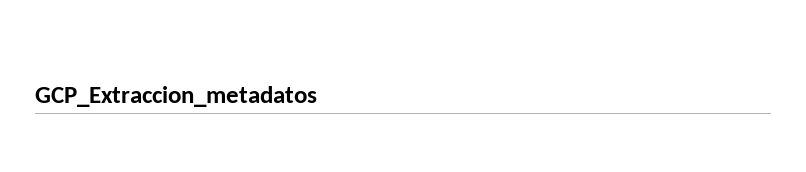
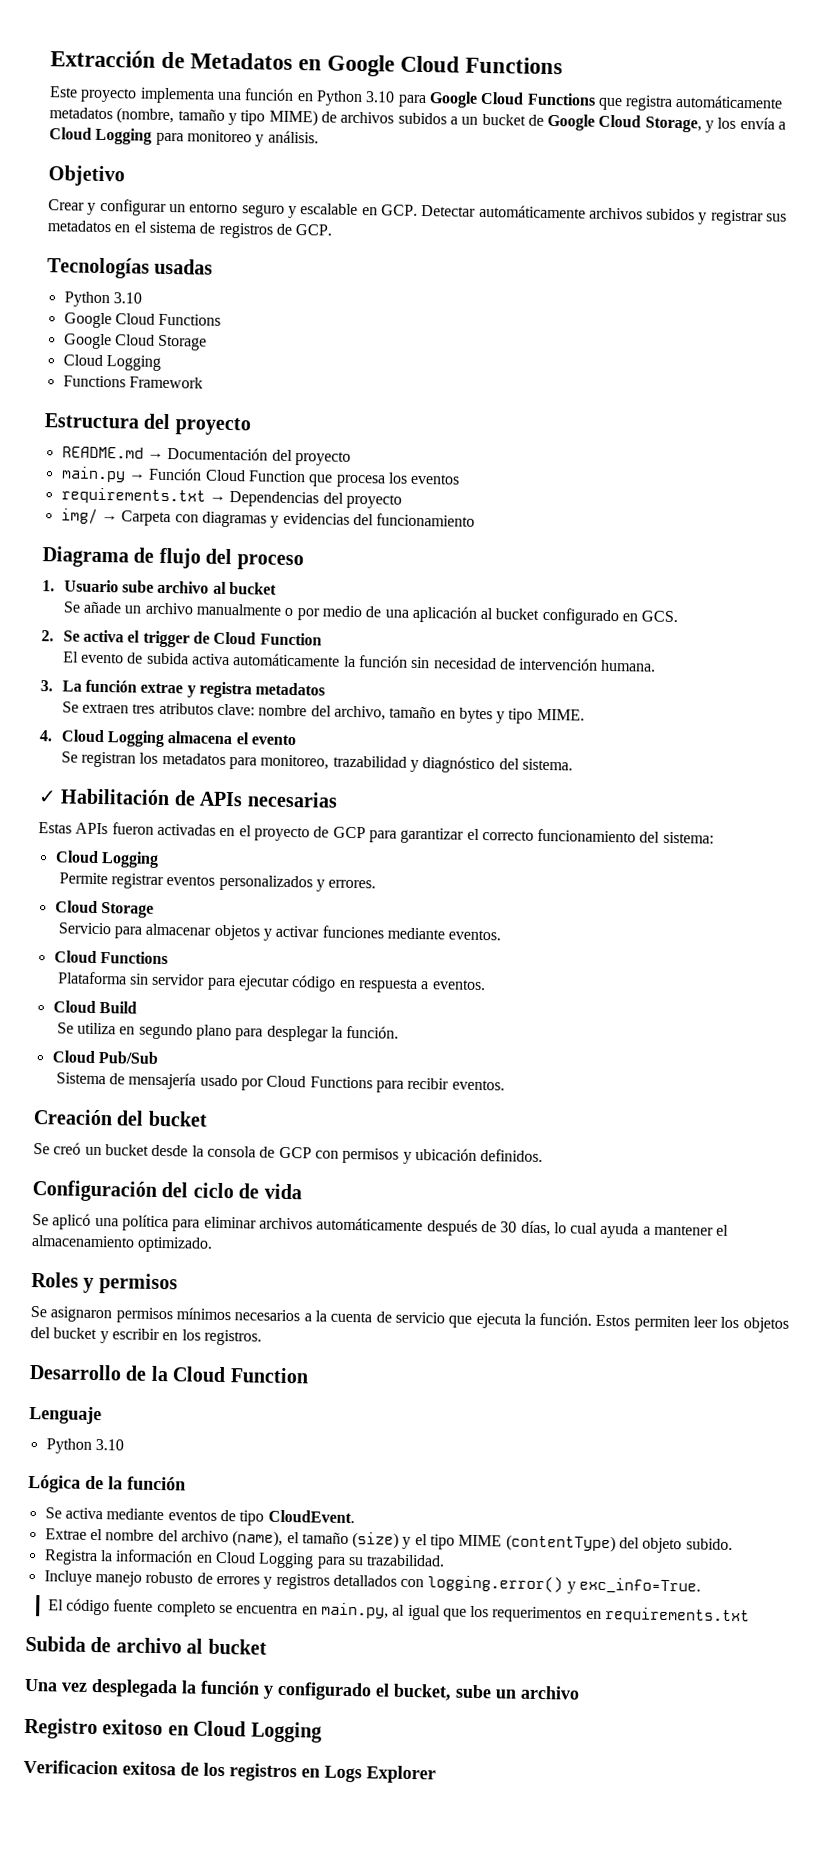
- GCP_Extraccion_metadatos
+ Extracción de Metadatos en Google Cloud Functions
+ Este proyecto implementa una función en Python 3.10 para Google Cloud Functions que registra automáticamente metadatos (nombre, tamaño y tipo MIME) de archivos subidos a un bucket de Google Cloud Storage, y los envía a Cloud Logging para monitoreo y análisis.
+ Objetivo
+ Crear y configurar un entorno seguro y escalable en GCP. Detectar automáticamente archivos subidos y registrar sus metadatos en el sistema de registros de GCP.
+ Tecnologías usadas
+ Python 3.10
+ Google Cloud Functions
+ Google Cloud Storage
+ Cloud Logging
+ Functions Framework
+ Estructura del proyecto
+ README.md → Documentación del proyecto
+ main.py → Función Cloud Function que procesa los eventos
+ requirements.txt → Dependencias del proyecto
+ img/ → Carpeta con diagramas y evidencias del funcionamiento
+ Diagrama de flujo del proceso
+ 1. Usuario sube archivo al bucket
+ Se añade un archivo manualmente o por medio de una aplicación al bucket configurado en GCS.
+ 2. Se activa el trigger de Cloud Function
+ El evento de subida activa automáticamente la función sin necesidad de intervención humana.
+ 3. La función extrae y registra metadatos
+ Se extraen tres atributos clave: nombre del archivo, tamaño en bytes y tipo MIME.
+ 4. Cloud Logging almacena el evento
+ Se registran los metadatos para monitoreo, trazabilidad y diagnóstico del sistema.
+ ✓ Habilitación de APIs necesarias
+ Estas APIs fueron activadas en el proyecto de GCP para garantizar el correcto funcionamiento del sistema:
+ Cloud Logging
+ Permite registrar eventos personalizados y errores.
+ Cloud Storage
+ Servicio para almacenar objetos y activar funciones mediante eventos.
+ Cloud Functions
+ Plataforma sin servidor para ejecutar código en respuesta a eventos.
+ Cloud Build
+ Se utiliza en segundo plano para desplegar la función.
+ Cloud Pub/Sub
+ Sistema de mensajería usado por Cloud Functions para recibir eventos.
+ Creación del bucket
+ Se creó un bucket desde la consola de GCP con permisos y ubicación definidos.
+ Configuración del ciclo de vida
+ Se aplicó una política para eliminar archivos automáticamente después de 30 días, lo cual ayuda a mantener el almacenamiento optimizado.
+ Roles y permisos
+ Se asignaron permisos mínimos necesarios a la cuenta de servicio que ejecuta la función. Estos permiten leer los objetos del bucket y escribir en los registros.
+ Desarrollo de la Cloud Function
+ Lenguaje
+ Python 3.10
+ Lógica de la función
+ Se activa mediante eventos de tipo CloudEvent.
+ Extrae el nombre del archivo (name), el tamaño (size) y el tipo MIME (contentType) del objeto subido.
+ Registra la información en Cloud Logging para su trazabilidad.
+ Incluye manejo robusto de errores y registros detallados con logging.error() y exc_info=True.
+ El código fuente completo se encuentra en main.py, al igual que los requerimentos en requirements.txt
+ Subida de archivo al bucket
+ Una vez desplegada la función y configurado el bucket, sube un archivo
+ Registro exitoso en Cloud Logging
+ Verificacion exitosa de los registros en Logs Explorer

